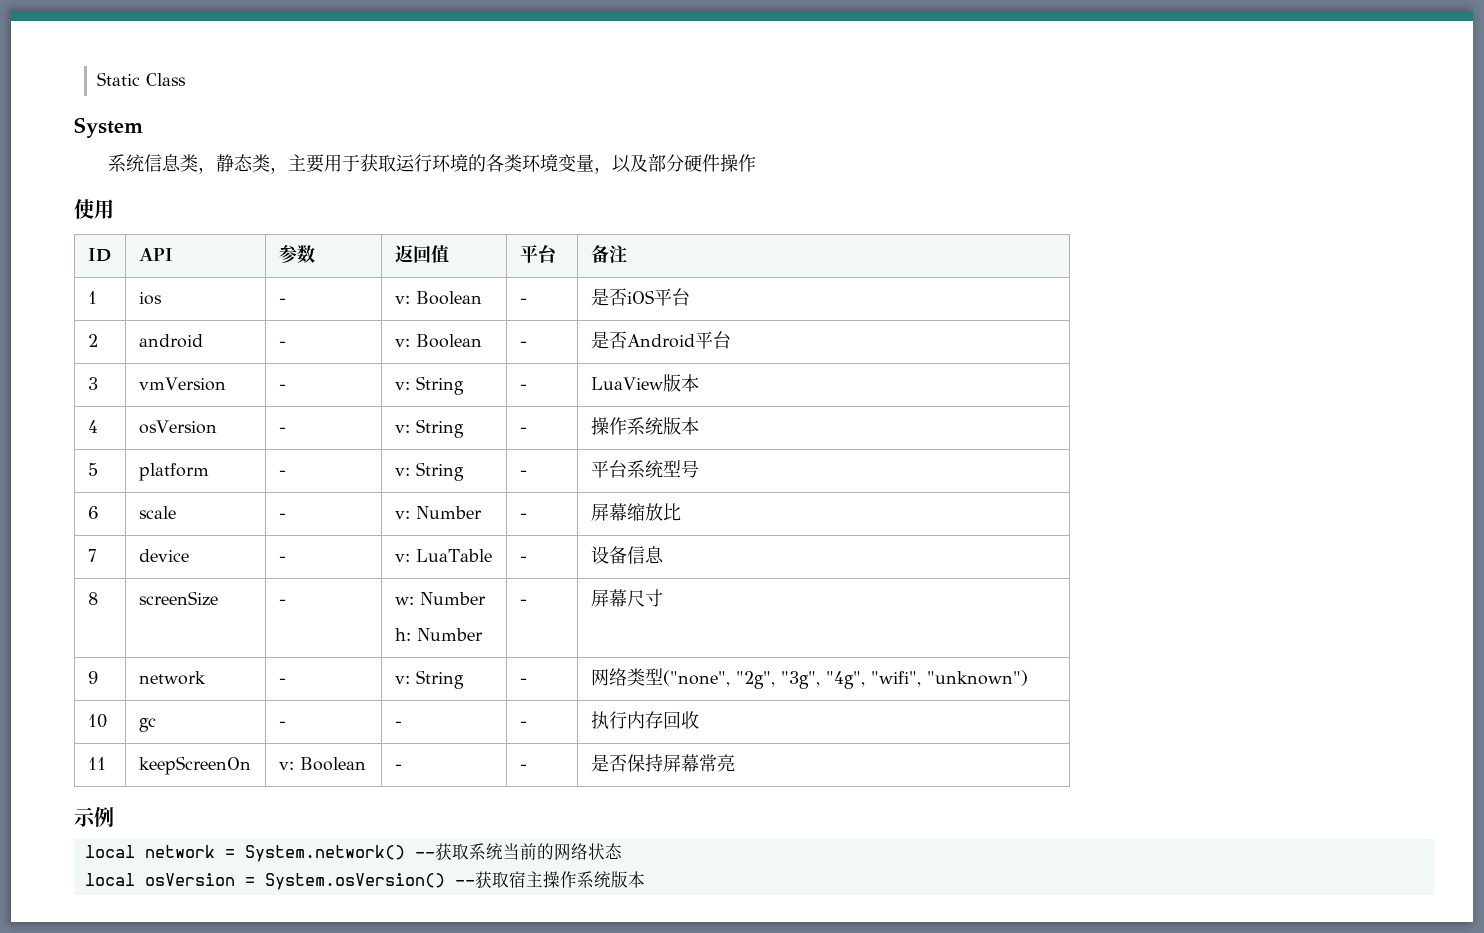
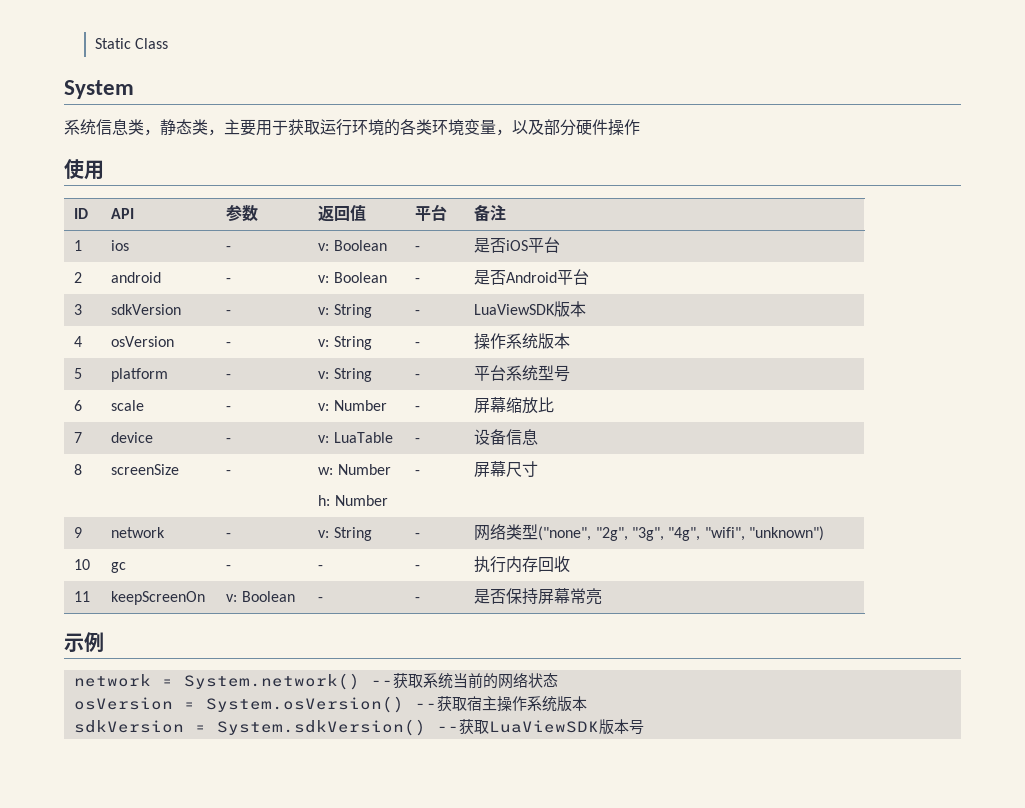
- 3 | vmVersion | - | v: String | - | LuaView版本
+ 3 | sdkVersion | - | v: String | - | LuaViewSDK版本
- local network = System.network() --获取系统当前的网络状态
+ network = System.network() --获取系统当前的网络状态
- local osVersion = System.osVersion() --获取宿主操作系统版本
+ osVersion = System.osVersion() --获取宿主操作系统版本
+ sdkVersion = System.sdkVersion() --获取LuaViewSDK版本号

